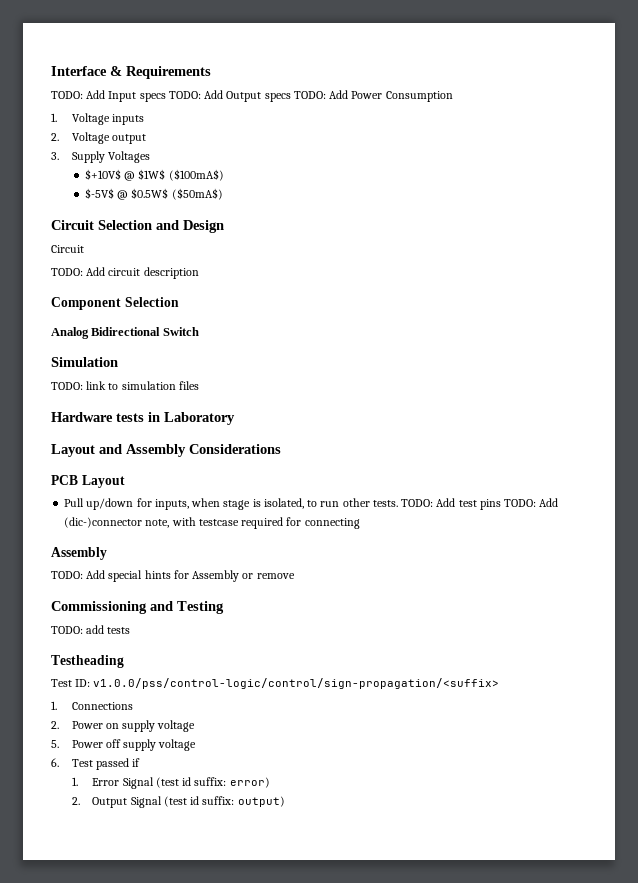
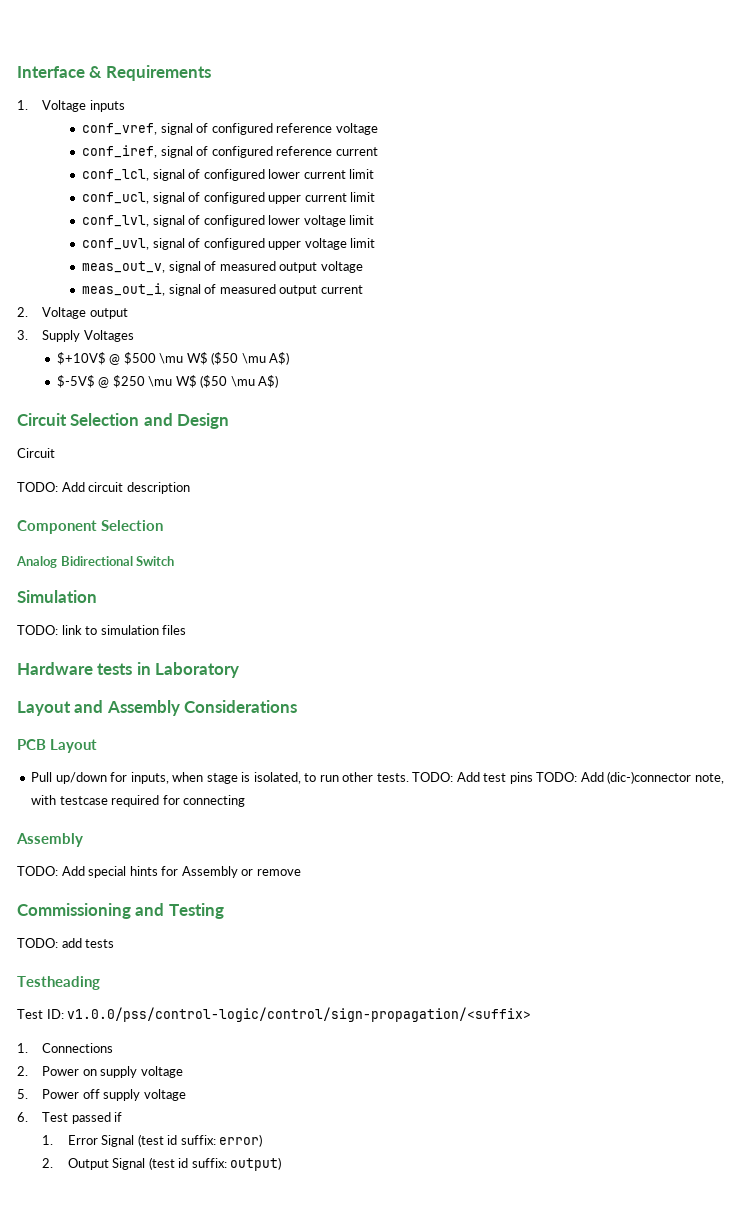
- TODO: Add Input specs TODO: Add Output specs TODO: Add Power Consumption
  1. Voltage inputs
+ conf_vref, signal of configured reference voltage
+ conf_iref, signal of configured reference current
+ conf_lcl, signal of configured lower current limit
+ conf_ucl, signal of configured upper current limit
+ conf_lvl, signal of configured lower voltage limit
+ conf_uvl, signal of configured upper voltage limit
+ meas_out_v, signal of measured output voltage
+ meas_out_i, signal of measured output current
- $+10V$ @ $1W$ ($100mA$)
- $-5V$ @ $0.5W$ ($50mA$)
+ $+10V$ @ $500 \mu W$ ($50 \mu A$)
+ $-5V$ @ $250 \mu W$ ($50 \mu A$)

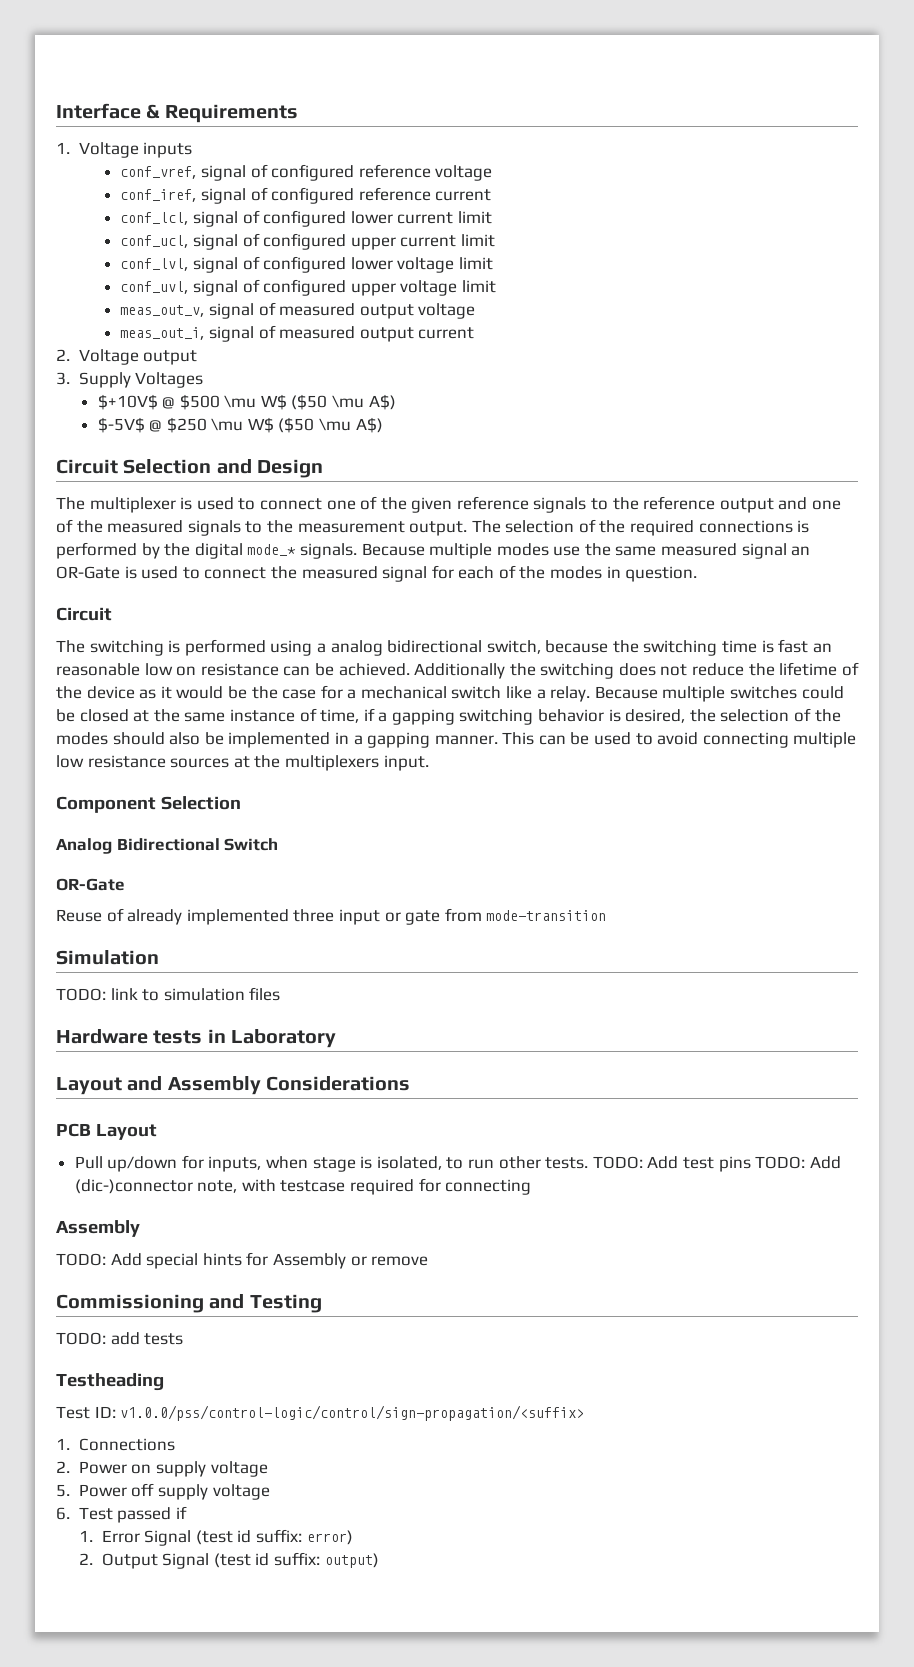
  Circuit Selection and Design
+ The multiplexer is used to connect one of the given reference signals to the reference output and one of the measured signals to the measurement output. The selection of the required connections is performed by the digital mode_* signals. Because multiple modes use the same measured signal an OR-Gate is used to connect the measured signal for each of the modes in question.
  Circuit
- TODO: Add circuit description
+ The switching is performed using a analog bidirectional switch, because the switching time is fast an reasonable low on resistance can be achieved. Additionally the switching does not reduce the lifetime of the device as it would be the case for a mechanical switch like a relay. Because multiple switches could be closed at the same instance of time, if a gapping switching behavior is desired, the selection of the modes should also be implemented in a gapping manner. This can be used to avoid connecting multiple low resistance sources at the multiplexers input.
  Analog Bidirectional Switch
+ OR-Gate
+ Reuse of already implemented three input or gate from mode-transition

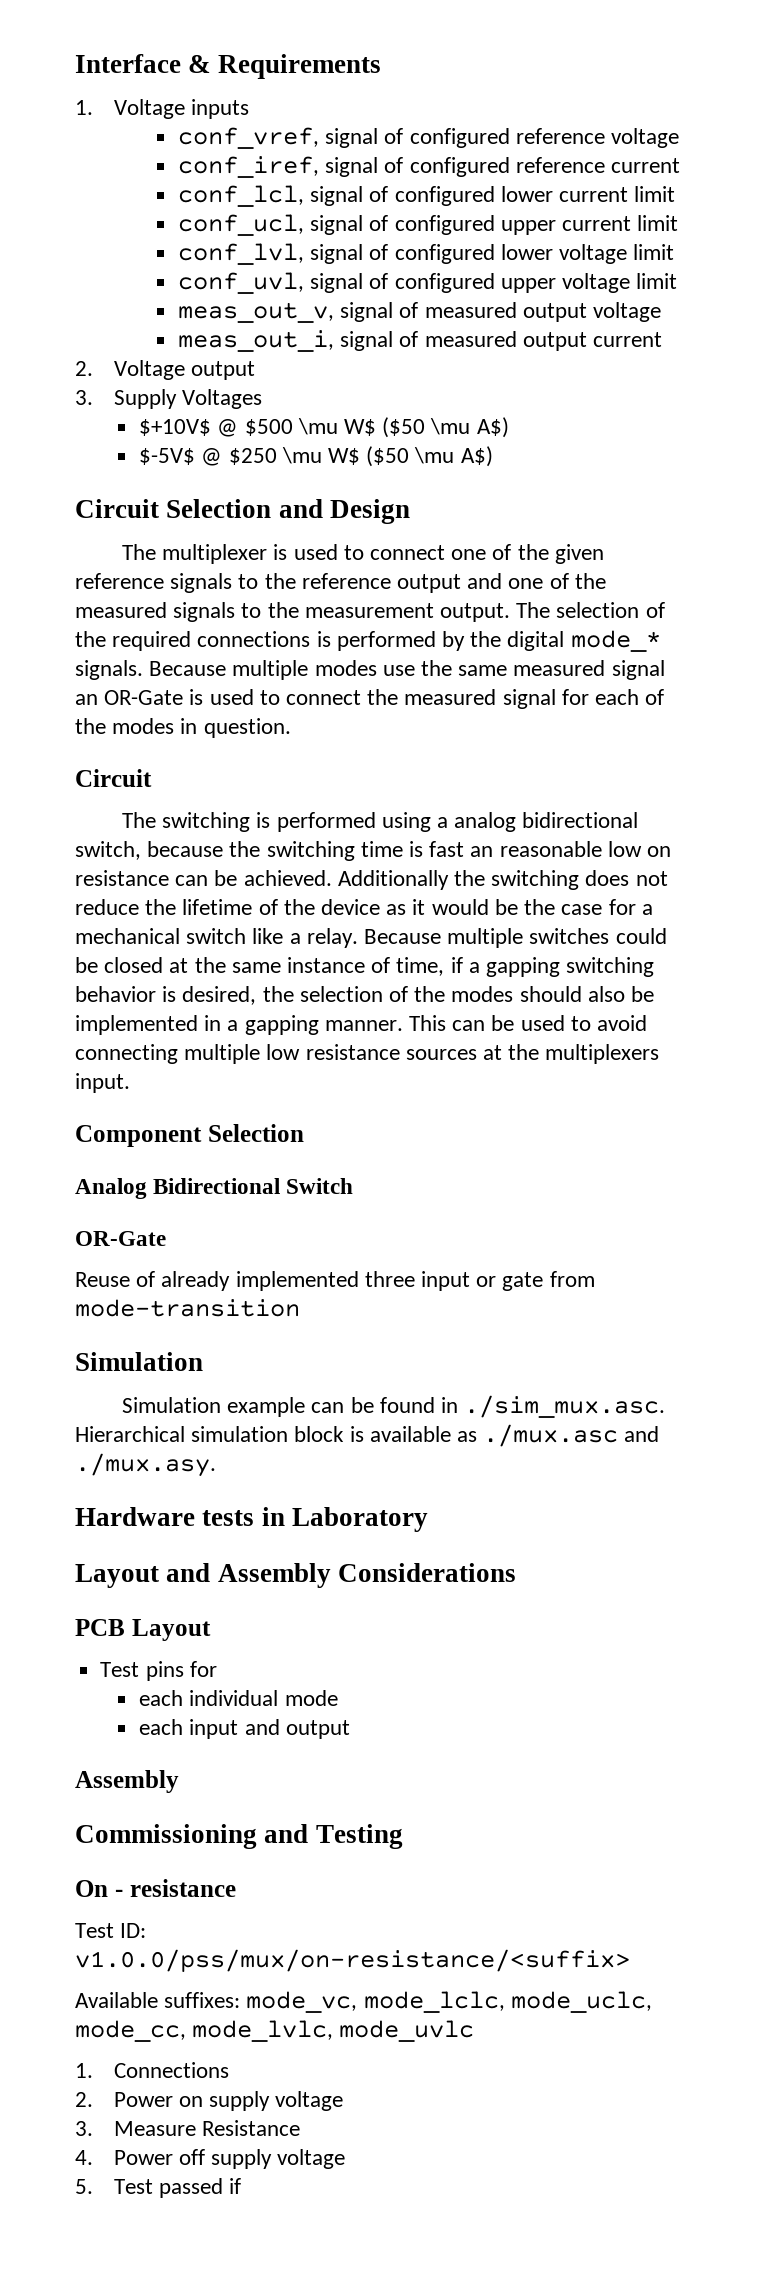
- TODO: link to simulation files
+ Simulation example can be found in ./sim_mux.asc. Hierarchical simulation block is available as ./mux.asc and ./mux.asy.
- Pull up/down for inputs, when stage is isolated, to run other tests. TODO: Add test pins TODO: Add (dic-)connector note, with testcase required for connecting
+ Test pins for
+ each individual mode
+ each input and output
  Assembly
- TODO: Add special hints for Assembly or remove
  Commissioning and Testing
- TODO: add tests
- Testheading
- Test ID: v1.0.0/pss/control-logic/control/sign-propagation/<suffix>
+ On - resistance
+ Test ID: v1.0.0/pss/mux/on-resistance/<suffix>
+ Available suffixes: mode_vc, mode_lclc, mode_uclc, mode_cc, mode_lvlc, mode_uvlc
- 5. Power off supply voltage
+ 3. Measure Resistance
+ 4. Power off supply voltage
- 6. Test passed if
+ 5. Test passed if
- 1. Error Signal (test id suffix: error)
- 2. Output Signal (test id suffix: output)

